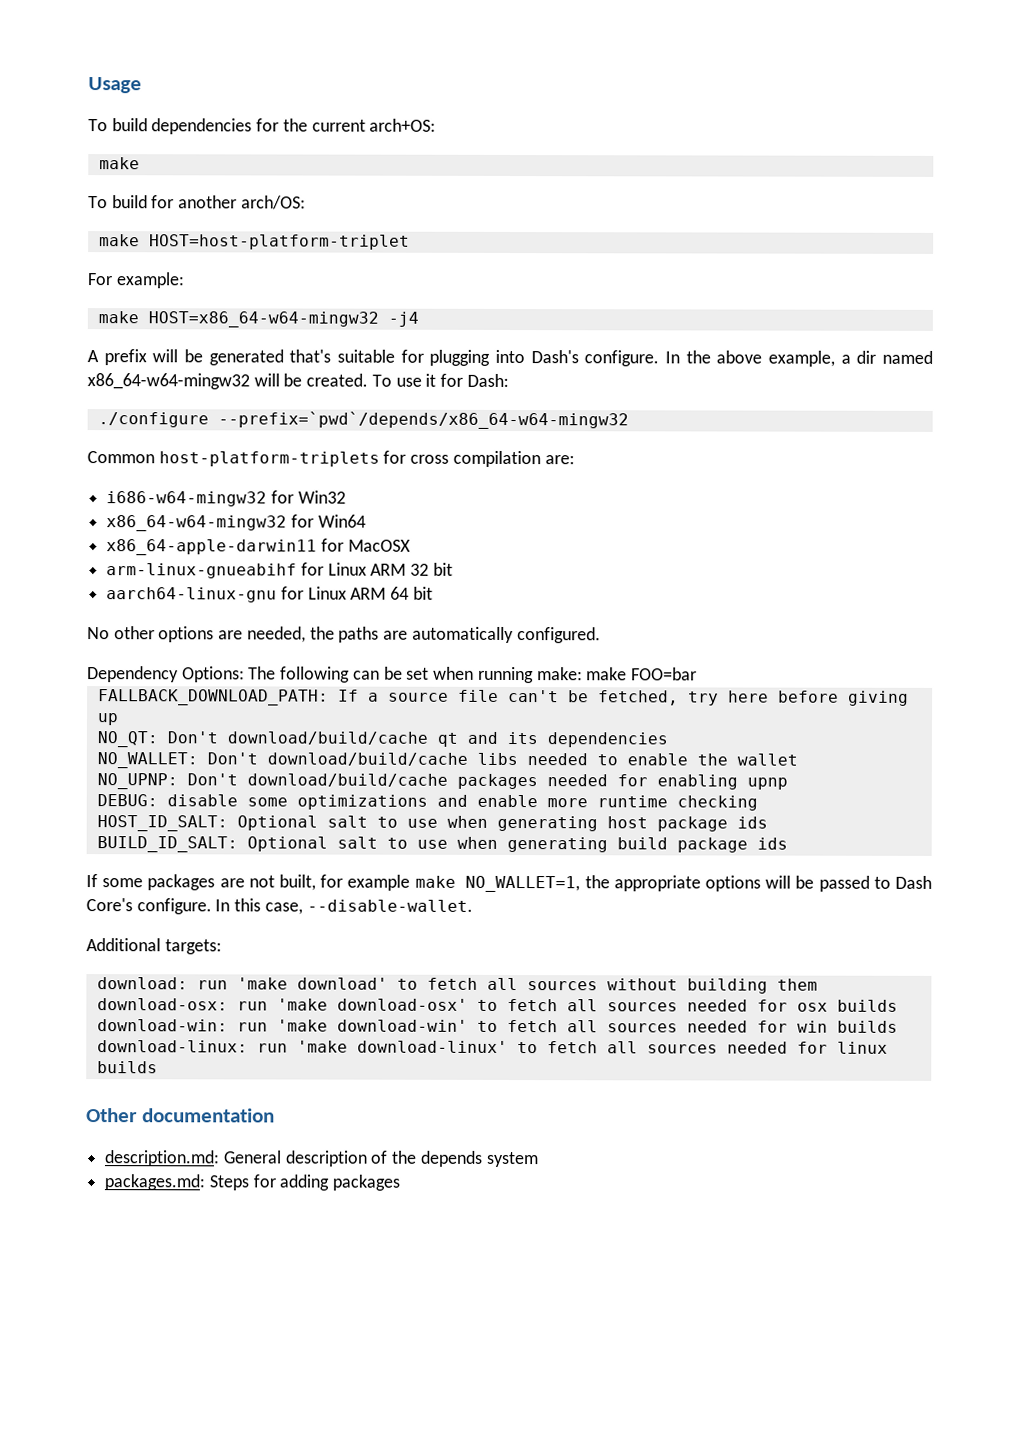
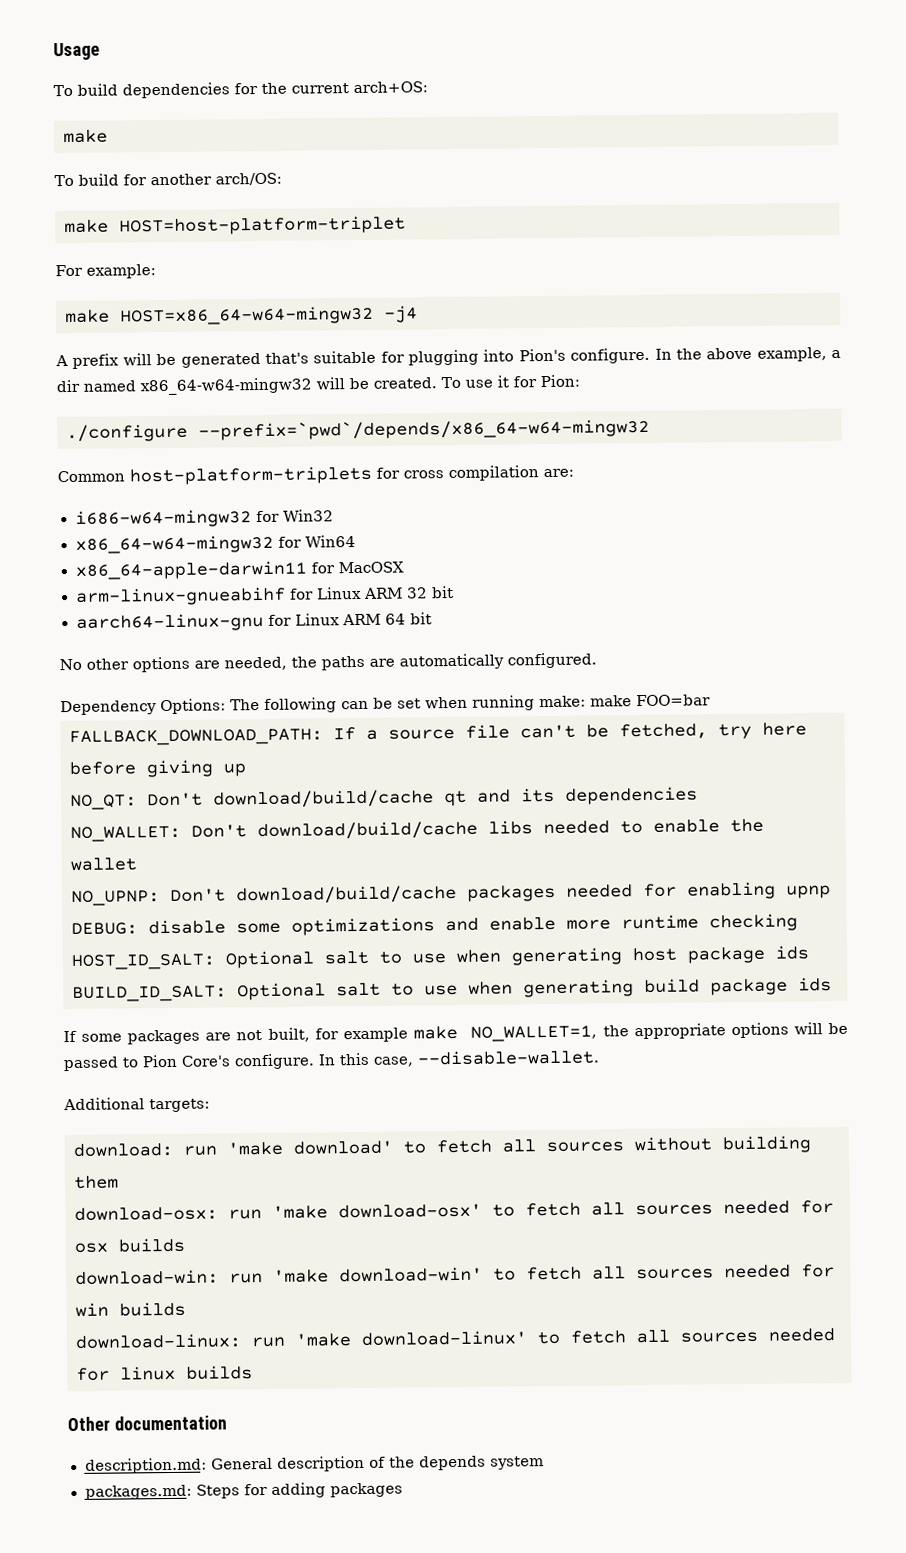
- A prefix will be generated that's suitable for plugging into Dash's configure.
+ A prefix will be generated that's suitable for plugging into Pion's configure.
- To use it for Dash:
+ To use it for Pion:
- If some packages are not built, for example make NO_WALLET=1, the appropriate options will be passed to Dash Core's configure.
+ If some packages are not built, for example make NO_WALLET=1, the appropriate options will be passed to Pion Core's configure.

